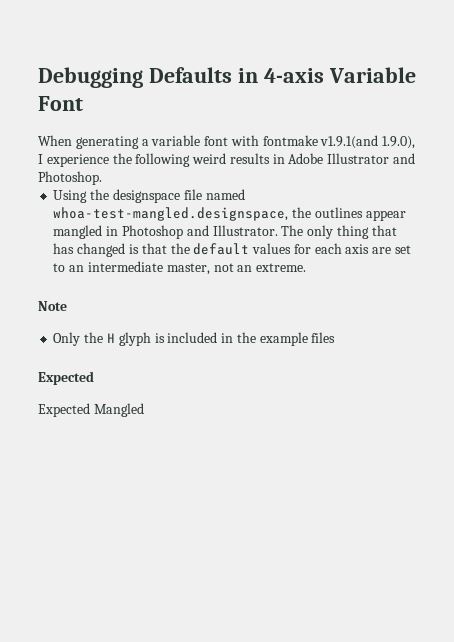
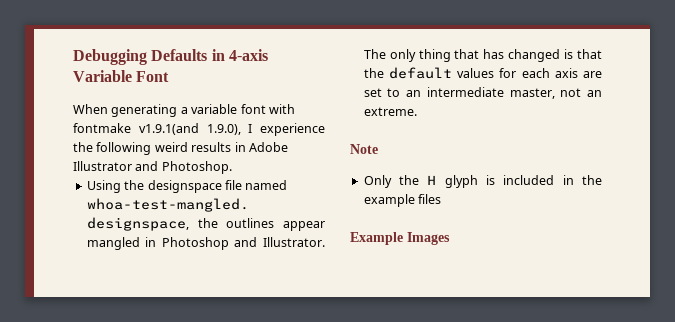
  Only the H glyph is included in the example files
- Expected
- Expected Mangled
+ Example Images

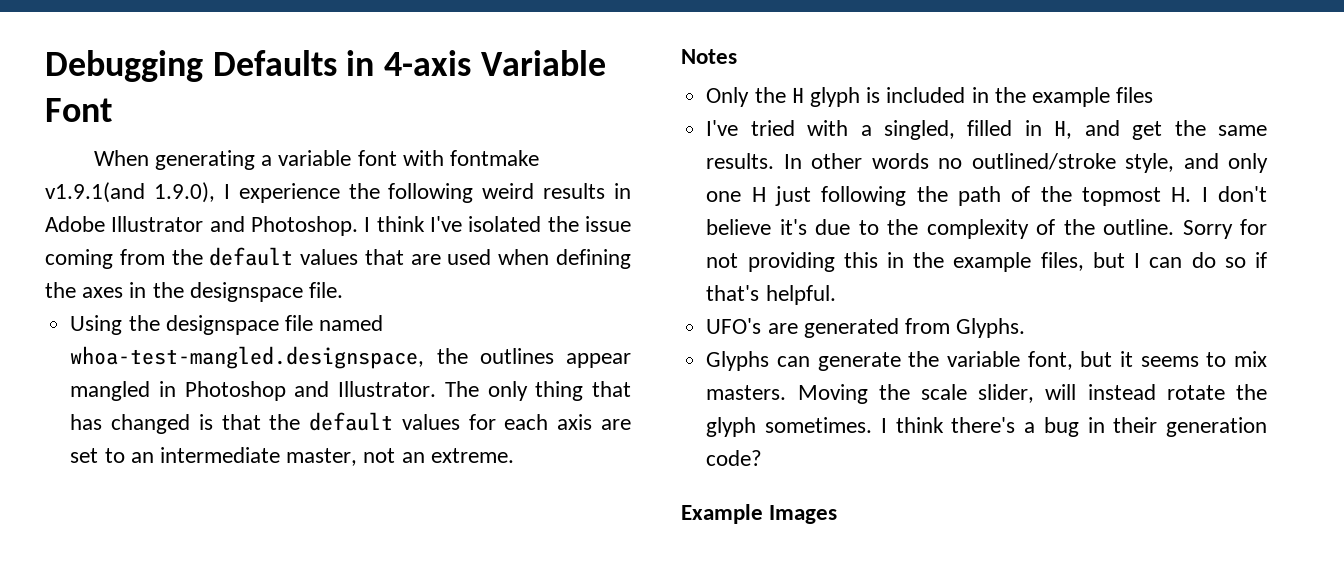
+ I think I've isolated the issue coming from the default values that are used when defining the axes in the designspace file.
- Note
+ Notes
+ I've tried with a singled, filled in H, and get the same results. In other words no outlined/stroke style, and only one H just following the path of the topmost H. I don't believe it's due to the complexity of the outline. Sorry for not providing this in the example files, but I can do so if that's helpful.
+ UFO's are generated from Glyphs.
+ Glyphs can generate the variable font, but it seems to mix masters. Moving the scale slider, will instead rotate the glyph sometimes. I think there's a bug in their generation code?

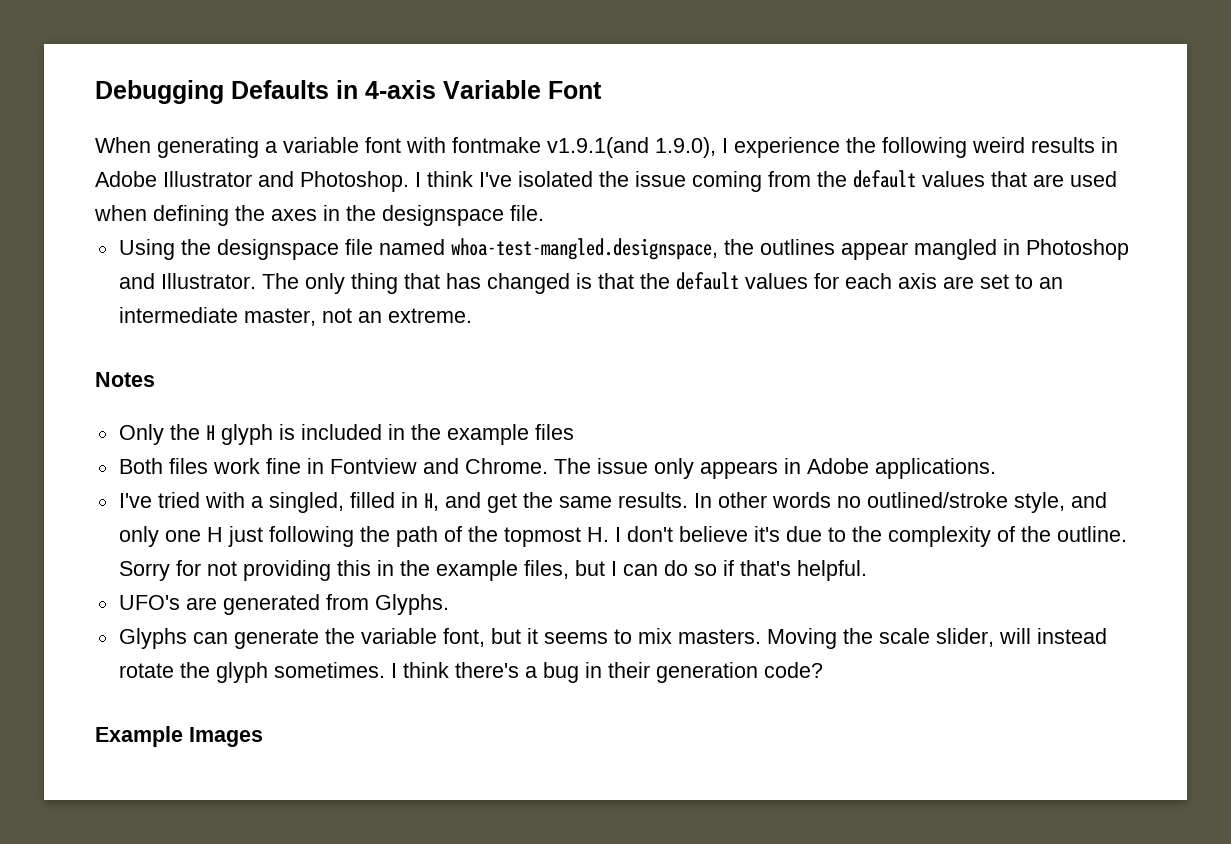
+ Both files work fine in Fontview and Chrome. The issue only appears in Adobe applications.

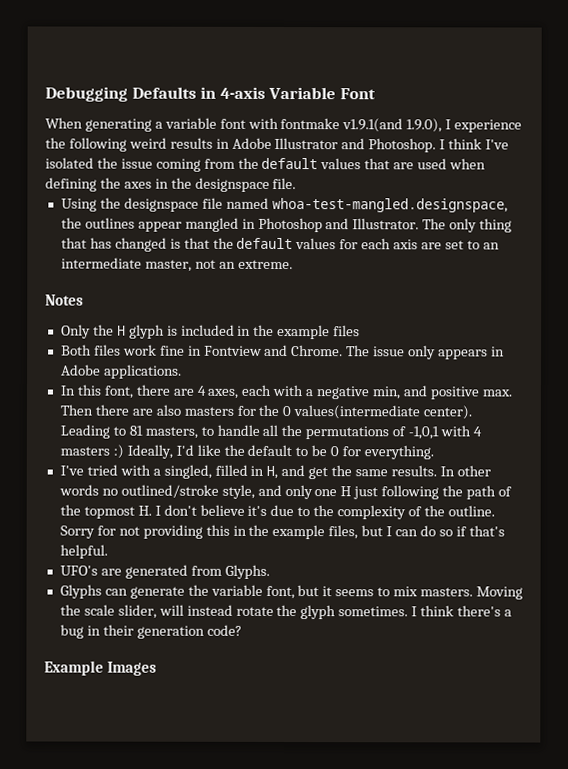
+ In this font, there are 4 axes, each with a negative min, and positive max. Then there are also masters for the 0 values(intermediate center). Leading to 81 masters, to handle all the permutations of -1,0,1 with 4 masters :) Ideally, I'd like the default to be 0 for everything.

